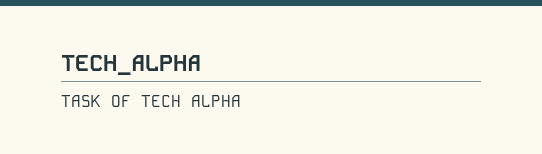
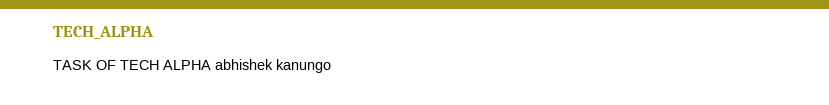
- TASK OF TECH ALPHA
+ TASK OF TECH ALPHA abhishek kanungo

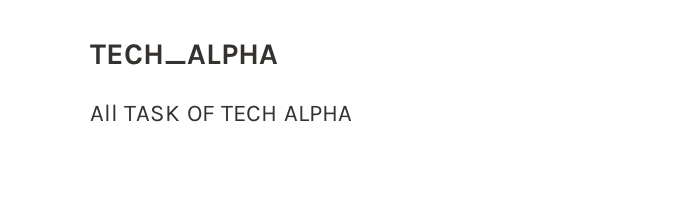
- TASK OF TECH ALPHA abhishek kanungo
+ All TASK OF TECH ALPHA

